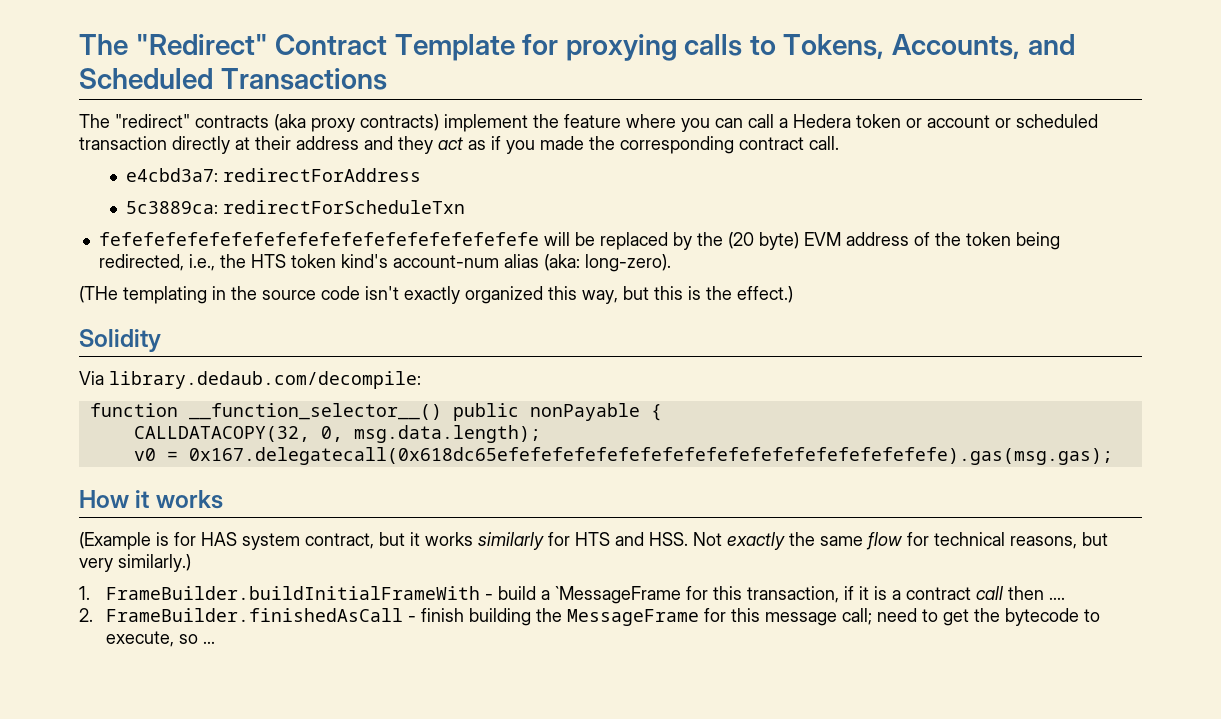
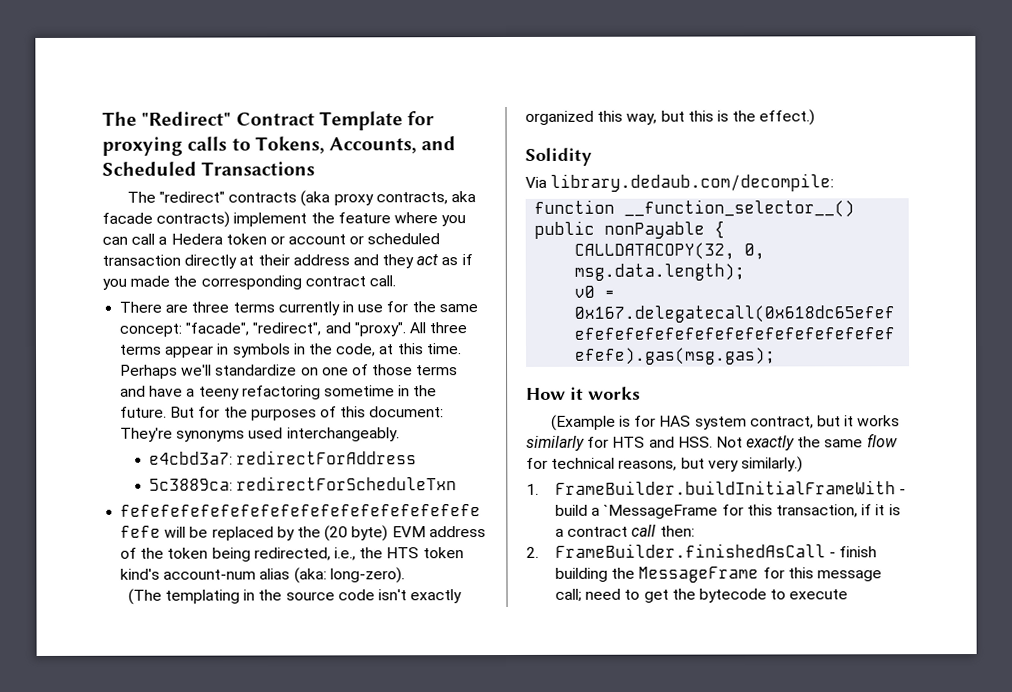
- The "redirect" contracts (aka proxy contracts) implement the feature where you can call a Hedera token or account or scheduled transaction directly at their address and they act as if you made the corresponding contract call.
+ The "redirect" contracts (aka proxy contracts, aka facade contracts) implement the feature where you can call a Hedera token or account or scheduled transaction directly at their address and they act as if you made the corresponding contract call.
+ There are three terms currently in use for the same concept: "facade", "redirect", and "proxy". All three terms appear in symbols in the code, at this time. Perhaps we'll standardize on one of those terms and have a teeny refactoring sometime in the future. But for the purposes of this document: They're synonyms used interchangeably.
- (THe templating in the source code isn't exactly organized this way, but this is the effect.)
+ (The templating in the source code isn't exactly organized this way, but this is the effect.)
- 1. FrameBuilder.buildInitialFrameWith - build a `MessageFrame for this transaction, if it is a contract call then ....
+ 1. FrameBuilder.buildInitialFrameWith - build a `MessageFrame for this transaction, if it is a contract call then:
- 2. FrameBuilder.finishedAsCall - finish building the MessageFrame for this message call; need to get the bytecode to execute, so ...
+ 2. FrameBuilder.finishedAsCall - finish building the MessageFrame for this message call; need to get the bytecode to execute

